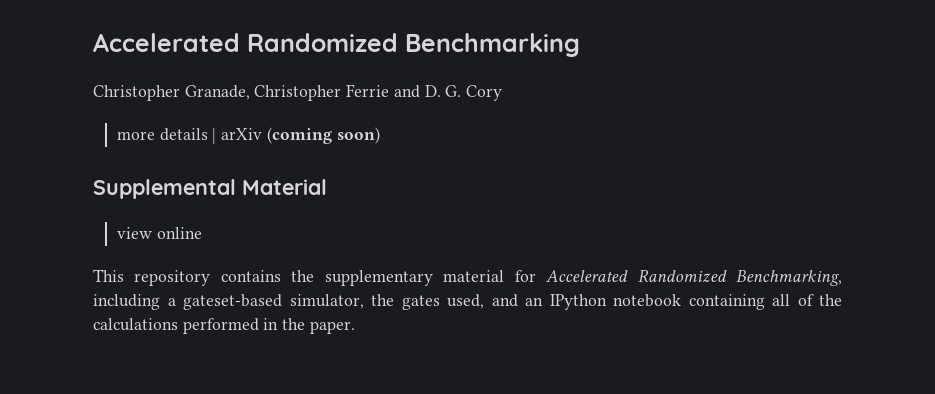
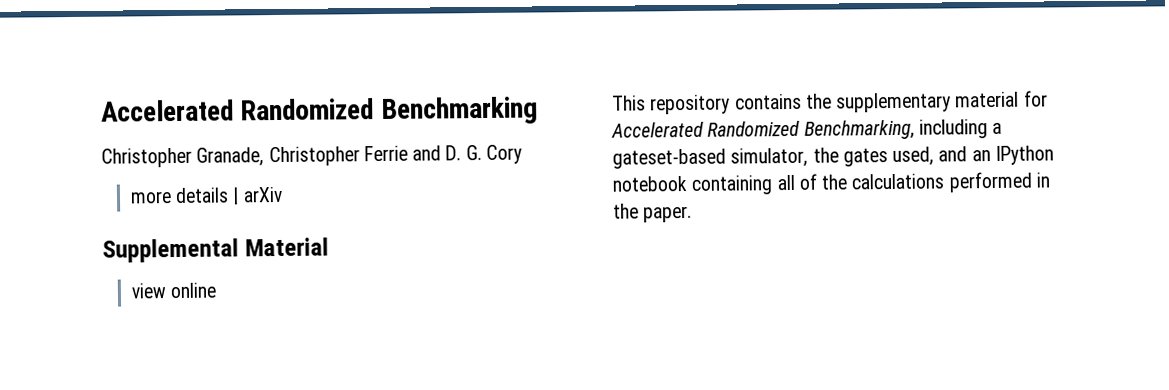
- more details | arXiv (coming soon)
+ more details | arXiv

